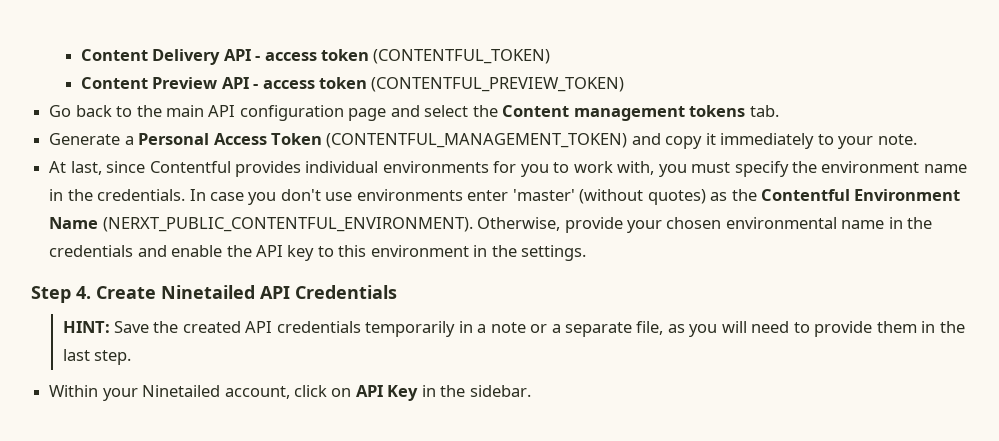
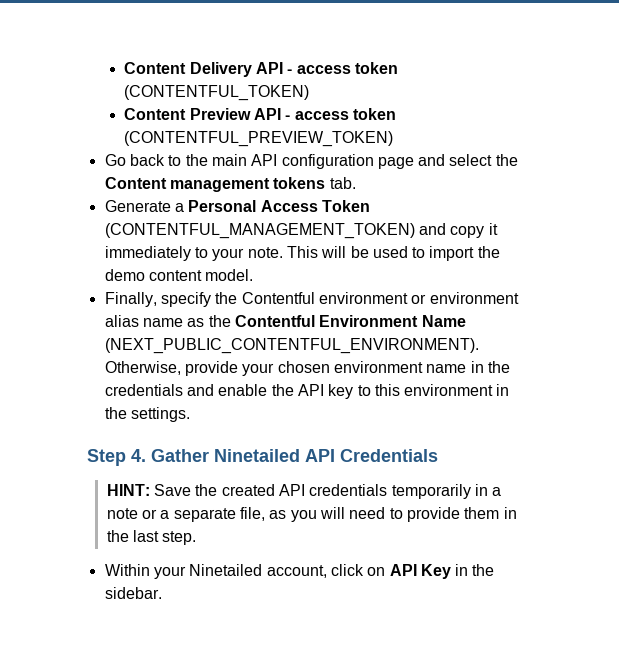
- Generate a Personal Access Token (CONTENTFUL_MANAGEMENT_TOKEN) and copy it immediately to your note.
- At last, since Contentful provides individual environments for you to work with, you must specify the environment name in the credentials. In case you don't use environments enter 'master' (without quotes) as the Contentful Environment Name (NERXT_PUBLIC_CONTENTFUL_ENVIRONMENT).
+ Generate a Personal Access Token (CONTENTFUL_MANAGEMENT_TOKEN) and copy it immediately to your note. This will be used to import the demo content model.
+ Finally, specify the Contentful environment or environment alias name as the Contentful Environment Name (NEXT_PUBLIC_CONTENTFUL_ENVIRONMENT).
- Otherwise, provide your chosen environmental name in the credentials and enable the API key to this environment in the settings.
+ Otherwise, provide your chosen environment name in the credentials and enable the API key to this environment in the settings.
- Step 4. Create Ninetailed API Credentials
+ Step 4. Gather Ninetailed API Credentials

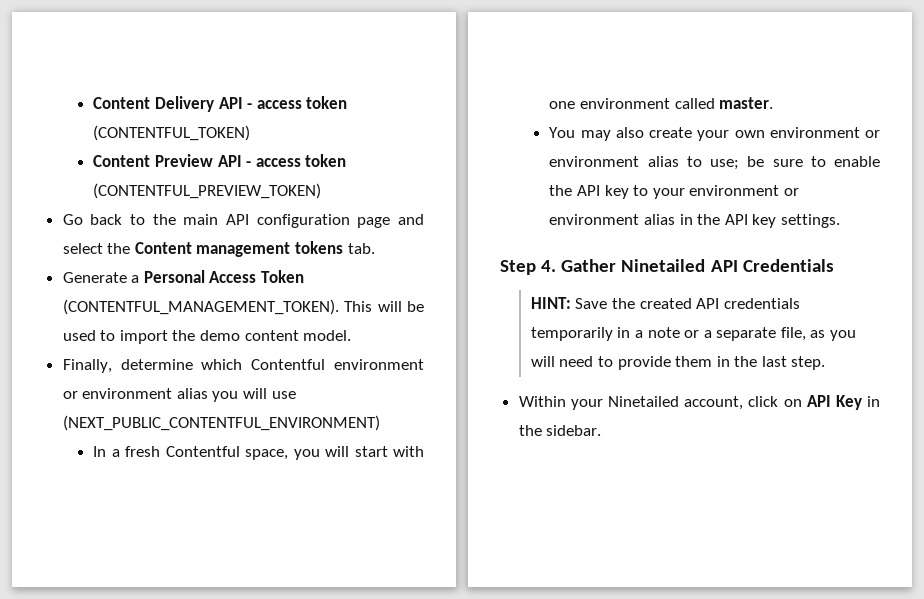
- Generate a Personal Access Token (CONTENTFUL_MANAGEMENT_TOKEN) and copy it immediately to your note.
+ Generate a Personal Access Token (CONTENTFUL_MANAGEMENT_TOKEN).
- Finally, specify the Contentful environment or environment alias name as the Contentful Environment Name (NEXT_PUBLIC_CONTENTFUL_ENVIRONMENT). Otherwise, provide your chosen environment name in the credentials and enable the API key to this environment in the settings.
+ Finally, determine which Contentful environment or environment alias you will use (NEXT_PUBLIC_CONTENTFUL_ENVIRONMENT)
+ In a fresh Contentful space, you will start with one environment called master.
+ You may also create your own environment or environment alias to use; be sure to enable the API key to your environment or environment alias in the API key settings.

